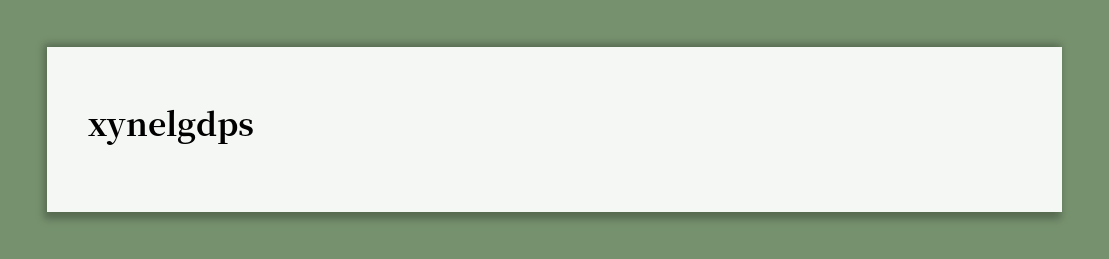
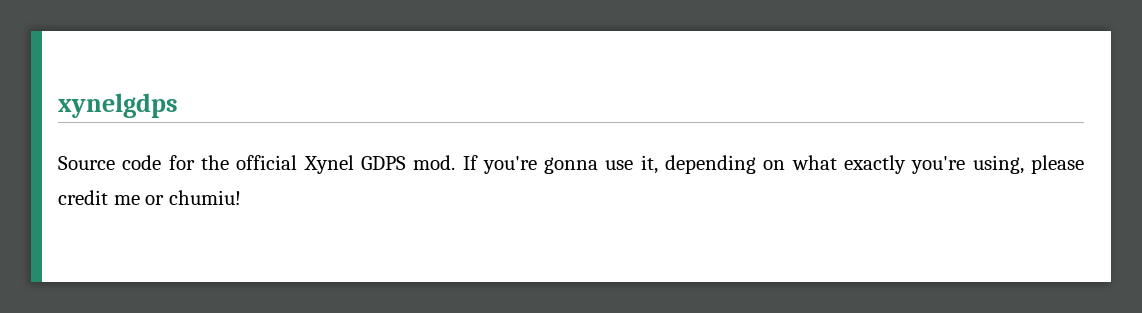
+ Source code for the official Xynel GDPS mod. If you're gonna use it, depending on what exactly you're using, please credit me or chumiu!

